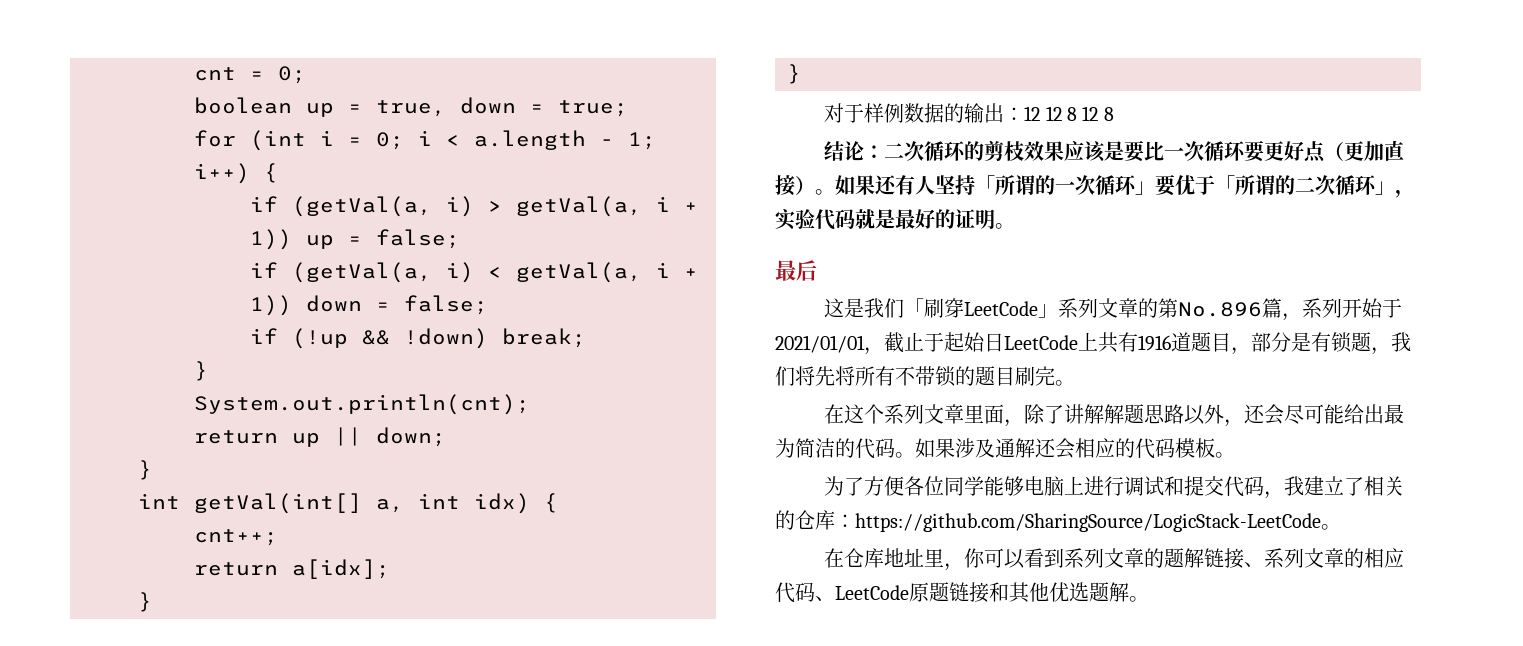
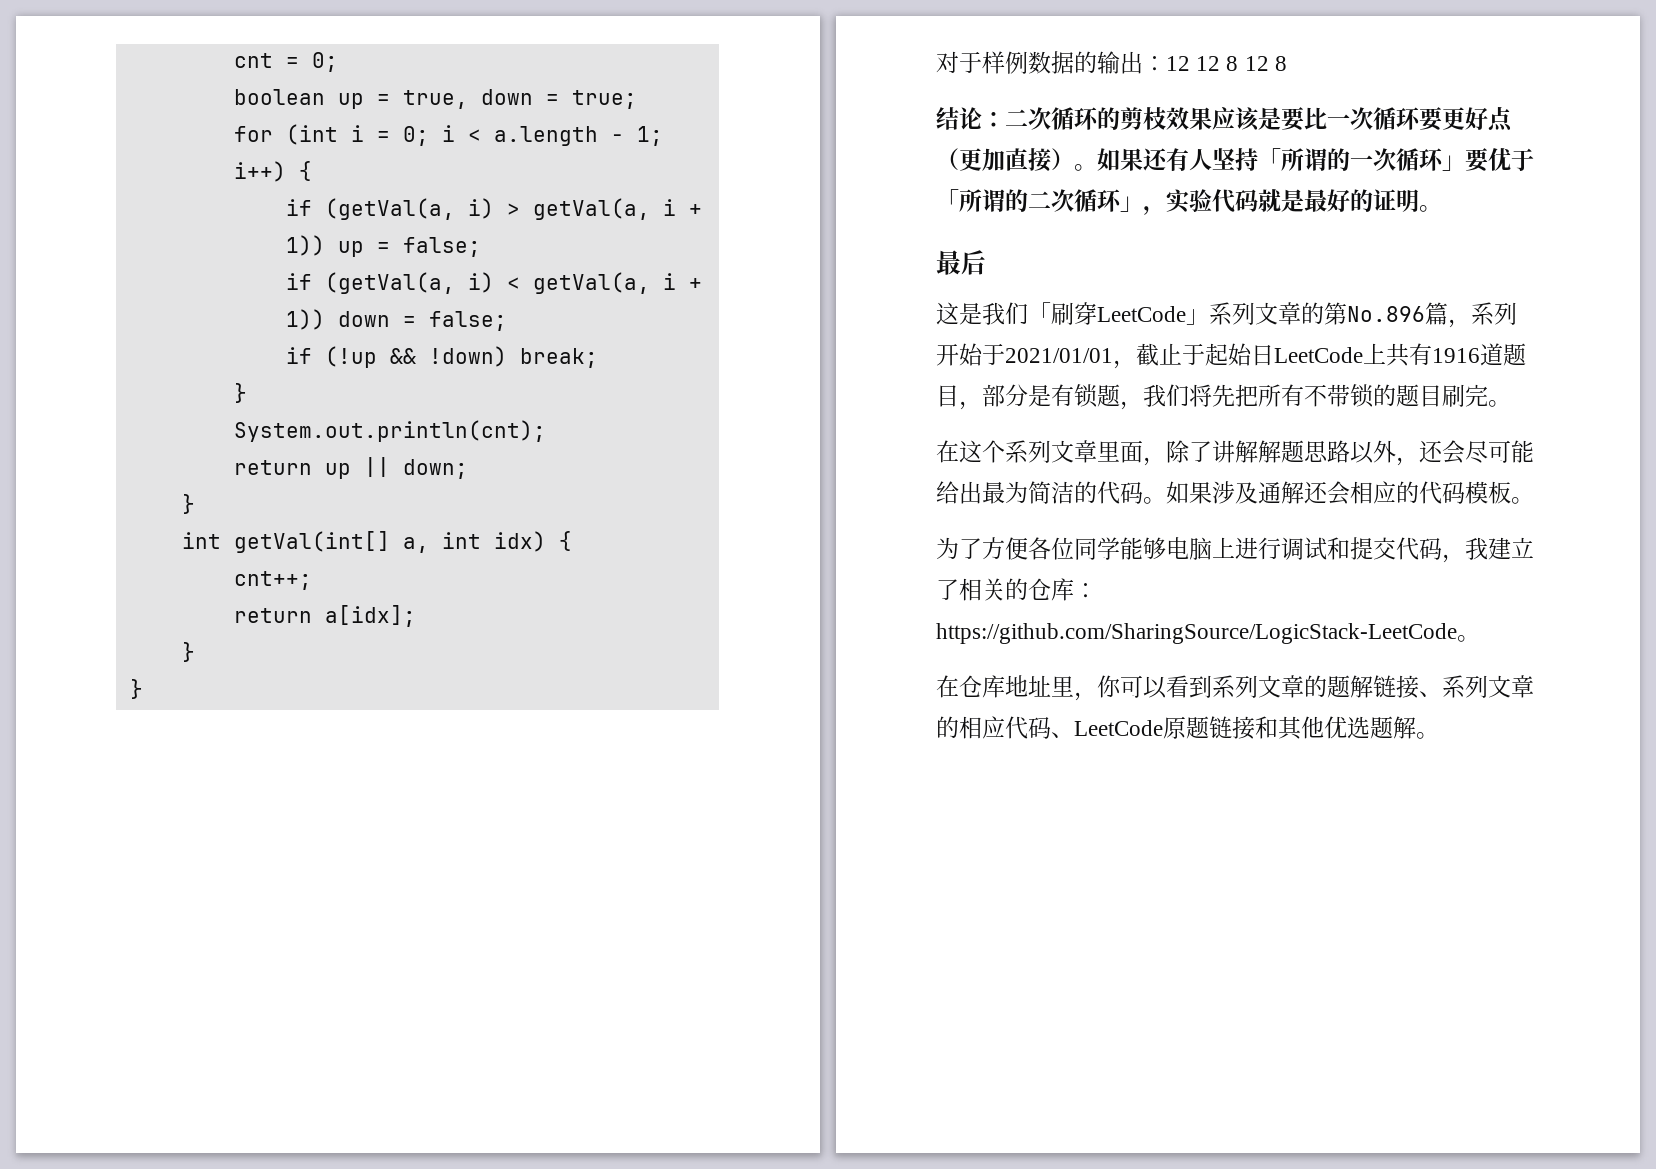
- 这是我们「刷穿LeetCode」系列文章的第No.896篇，系列开始于2021/01/01，截止于起始日LeetCode上共有1916道题目，部分是有锁题，我们将先将所有不带锁的题目刷完。
+ 这是我们「刷穿LeetCode」系列文章的第No.896篇，系列开始于2021/01/01，截止于起始日LeetCode上共有1916道题目，部分是有锁题，我们将先把所有不带锁的题目刷完。

